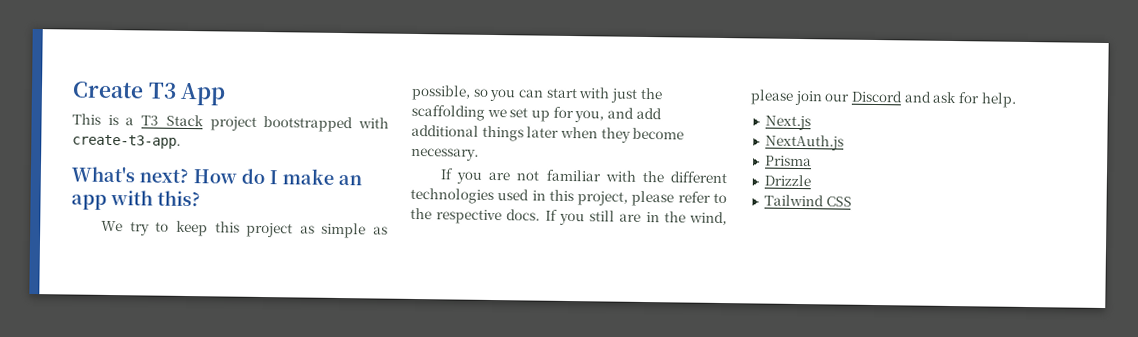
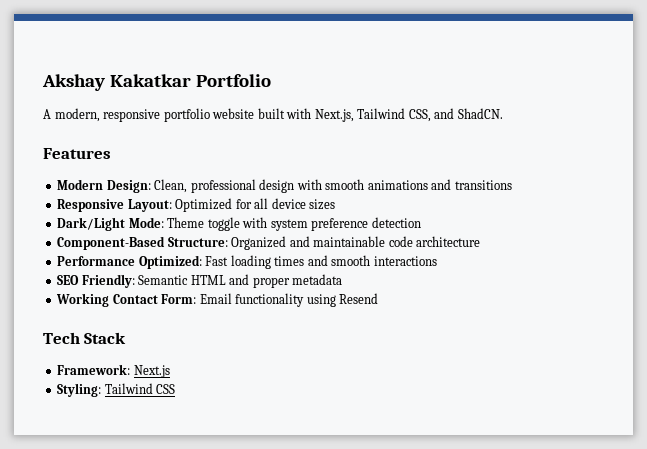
- Create T3 App
- This is a T3 Stack project bootstrapped with create-t3-app.
- What's next? How do I make an app with this?
- We try to keep this project as simple as possible, so you can start with just the scaffolding we set up for you, and add additional things later when they become necessary.
- If you are not familiar with the different technologies used in this project, please refer to the respective docs. If you still are in the wind, please join our Discord and ask for help.
- Next.js
- NextAuth.js
- Prisma
- Drizzle
- Tailwind CSS
+ Akshay Kakatkar Portfolio
+ A modern, responsive portfolio website built with Next.js, Tailwind CSS, and ShadCN.
+ Features
+ Modern Design: Clean, professional design with smooth animations and transitions
+ Responsive Layout: Optimized for all device sizes
+ Dark/Light Mode: Theme toggle with system preference detection
+ Component-Based Structure: Organized and maintainable code architecture
+ Performance Optimized: Fast loading times and smooth interactions
+ SEO Friendly: Semantic HTML and proper metadata
+ Working Contact Form: Email functionality using Resend
+ Tech Stack
+ Framework: Next.js
+ Styling: Tailwind CSS

